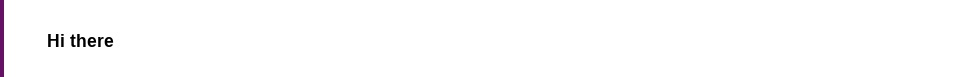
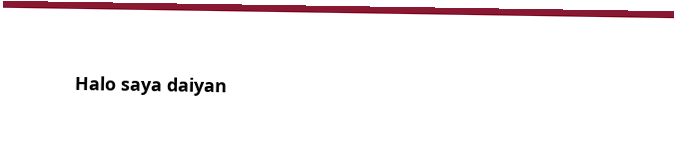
- Hi there
+ Halo saya daiyan

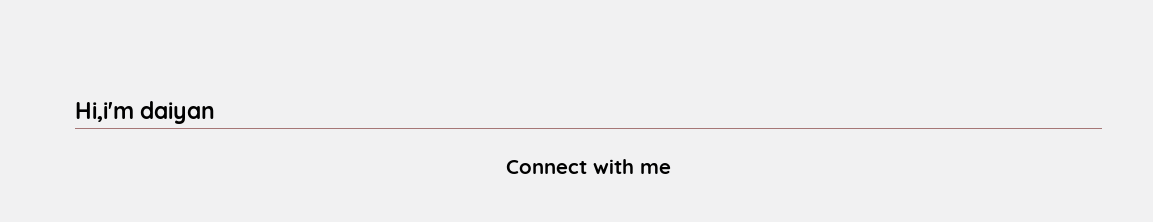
- Halo saya daiyan
+ Hi,i'm daiyan
+ Connect with me

